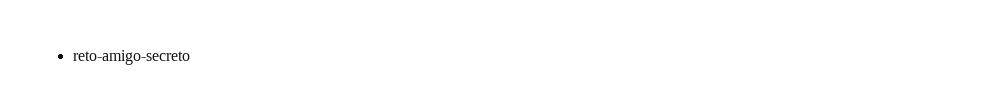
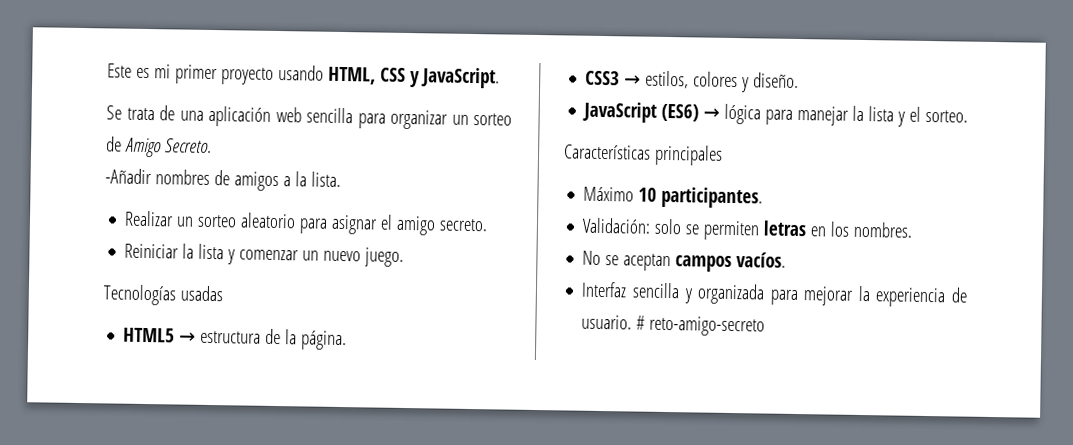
- reto-amigo-secreto
+ Este es mi primer proyecto usando HTML, CSS y JavaScript.
+ Se trata de una aplicación web sencilla para organizar un sorteo de Amigo Secreto.
+ -Añadir nombres de amigos a la lista.
+ Realizar un sorteo aleatorio para asignar el amigo secreto.
+ Reiniciar la lista y comenzar un nuevo juego.
+ Tecnologías usadas
+ HTML5 → estructura de la página.
+ CSS3 → estilos, colores y diseño.
+ JavaScript (ES6) → lógica para manejar la lista y el sorteo.
+ Características principales
+ Máximo 10 participantes.
+ Validación: solo se permiten letras en los nombres.
+ No se aceptan campos vacíos.
+ Interfaz sencilla y organizada para mejorar la experiencia de usuario. # reto-amigo-secreto

